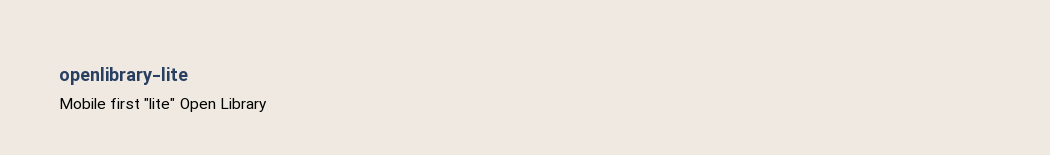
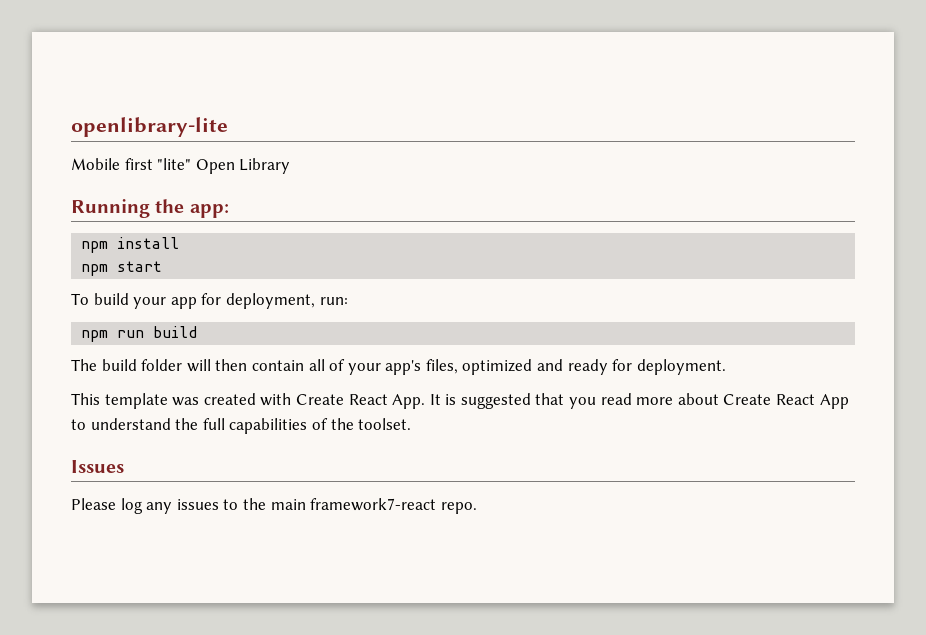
+ Running the app:
+ npm install
+ npm start
+ To build your app for deployment, run:
+ npm run build
+ The build folder will then contain all of your app's files, optimized and ready for deployment.
+ This template was created with Create React App. It is suggested that you read more about Create React App to understand the full capabilities of the toolset.
+ Issues
+ Please log any issues to the main framework7-react repo.

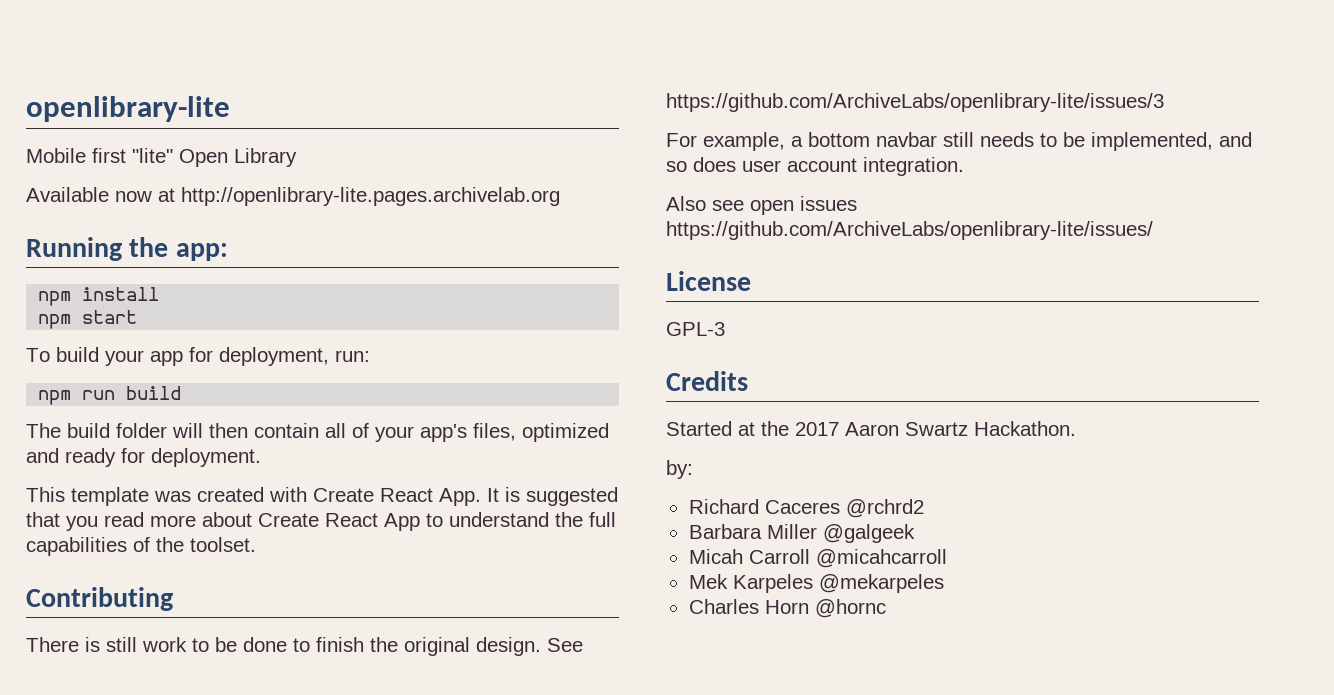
+ Available now at http://openlibrary-lite.pages.archivelab.org
- Issues
- Please log any issues to the main framework7-react repo.
+ Contributing
+ There is still work to be done to finish the original design. See https://github.com/ArchiveLabs/openlibrary-lite/issues/3
+ For example, a bottom navbar still needs to be implemented, and so does user account integration.
+ Also see open issues https://github.com/ArchiveLabs/openlibrary-lite/issues/
+ License
+ GPL-3
+ Credits
+ Started at the 2017 Aaron Swartz Hackathon.
+ by:
+ Richard Caceres @rchrd2
+ Barbara Miller @galgeek
+ Micah Carroll @micahcarroll
+ Mek Karpeles @mekarpeles
+ Charles Horn @hornc

